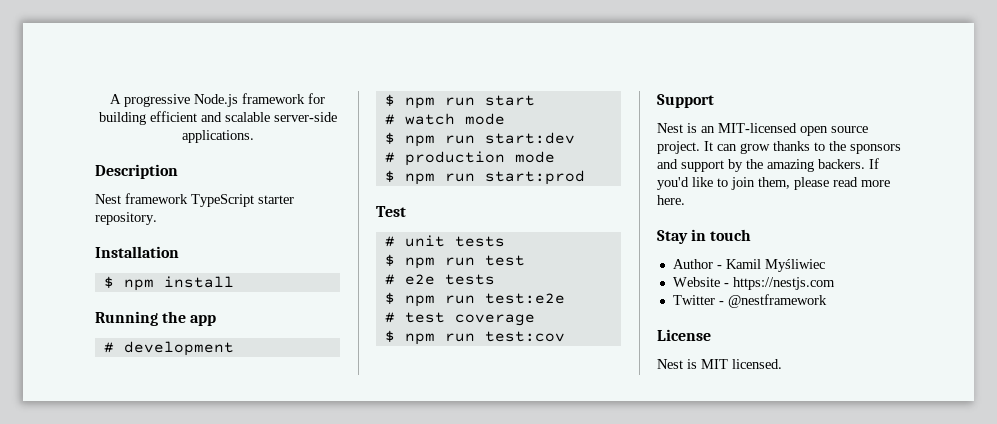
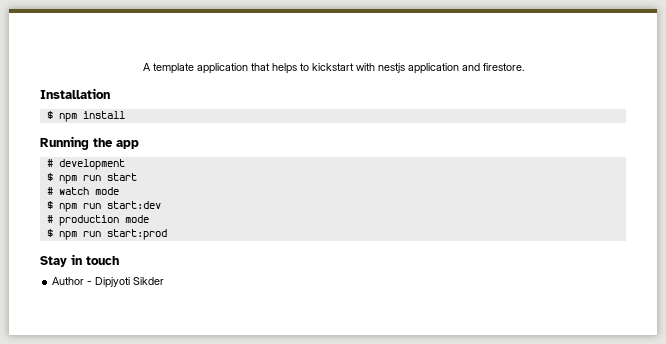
- A progressive Node.js framework for building efficient and scalable server-side applications.
- Description
- Nest framework TypeScript starter repository.
+ A template application that helps to kickstart with nestjs application and firestore.
- Test
- # unit tests
- $ npm run test
- # e2e tests
- $ npm run test:e2e
- # test coverage
- $ npm run test:cov
- Support
- Nest is an MIT-licensed open source project. It can grow thanks to the sponsors and support by the amazing backers. If you'd like to join them, please read more here.
- Author - Kamil Myśliwiec
- Website - https://nestjs.com
- Twitter - @nestframework
- License
- Nest is MIT licensed.
+ Author - Dipjyoti Sikder

